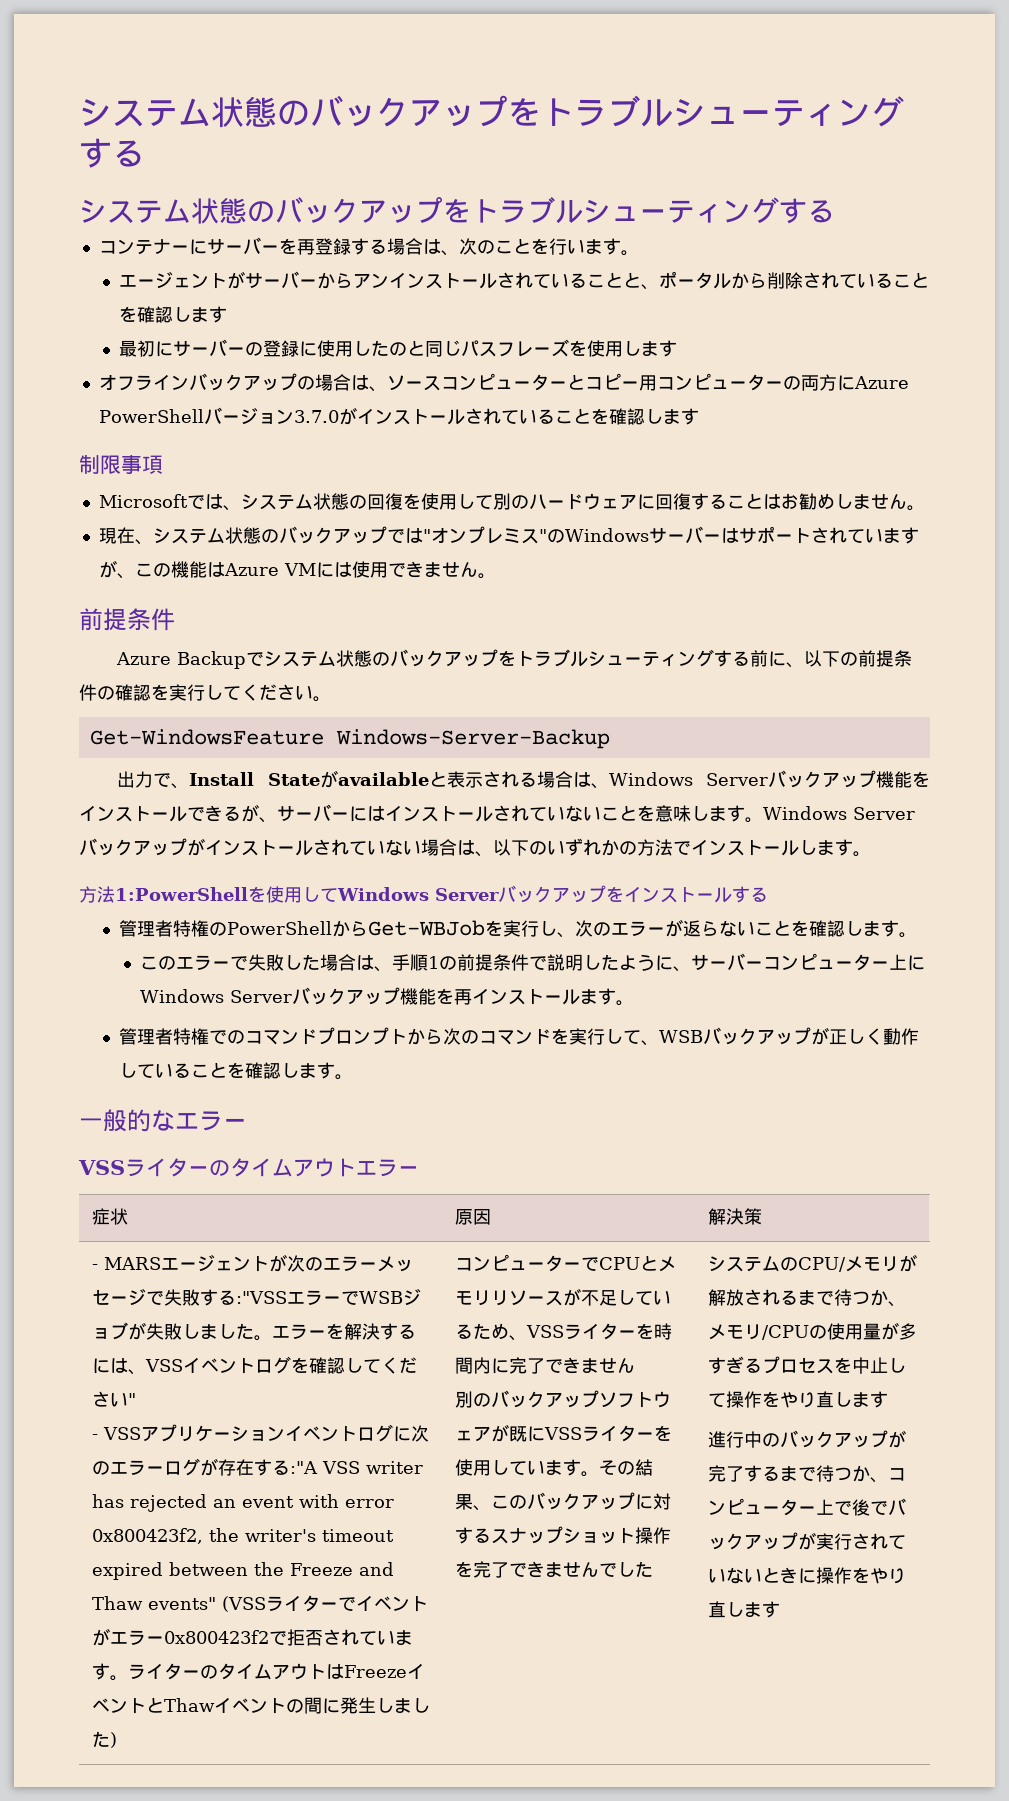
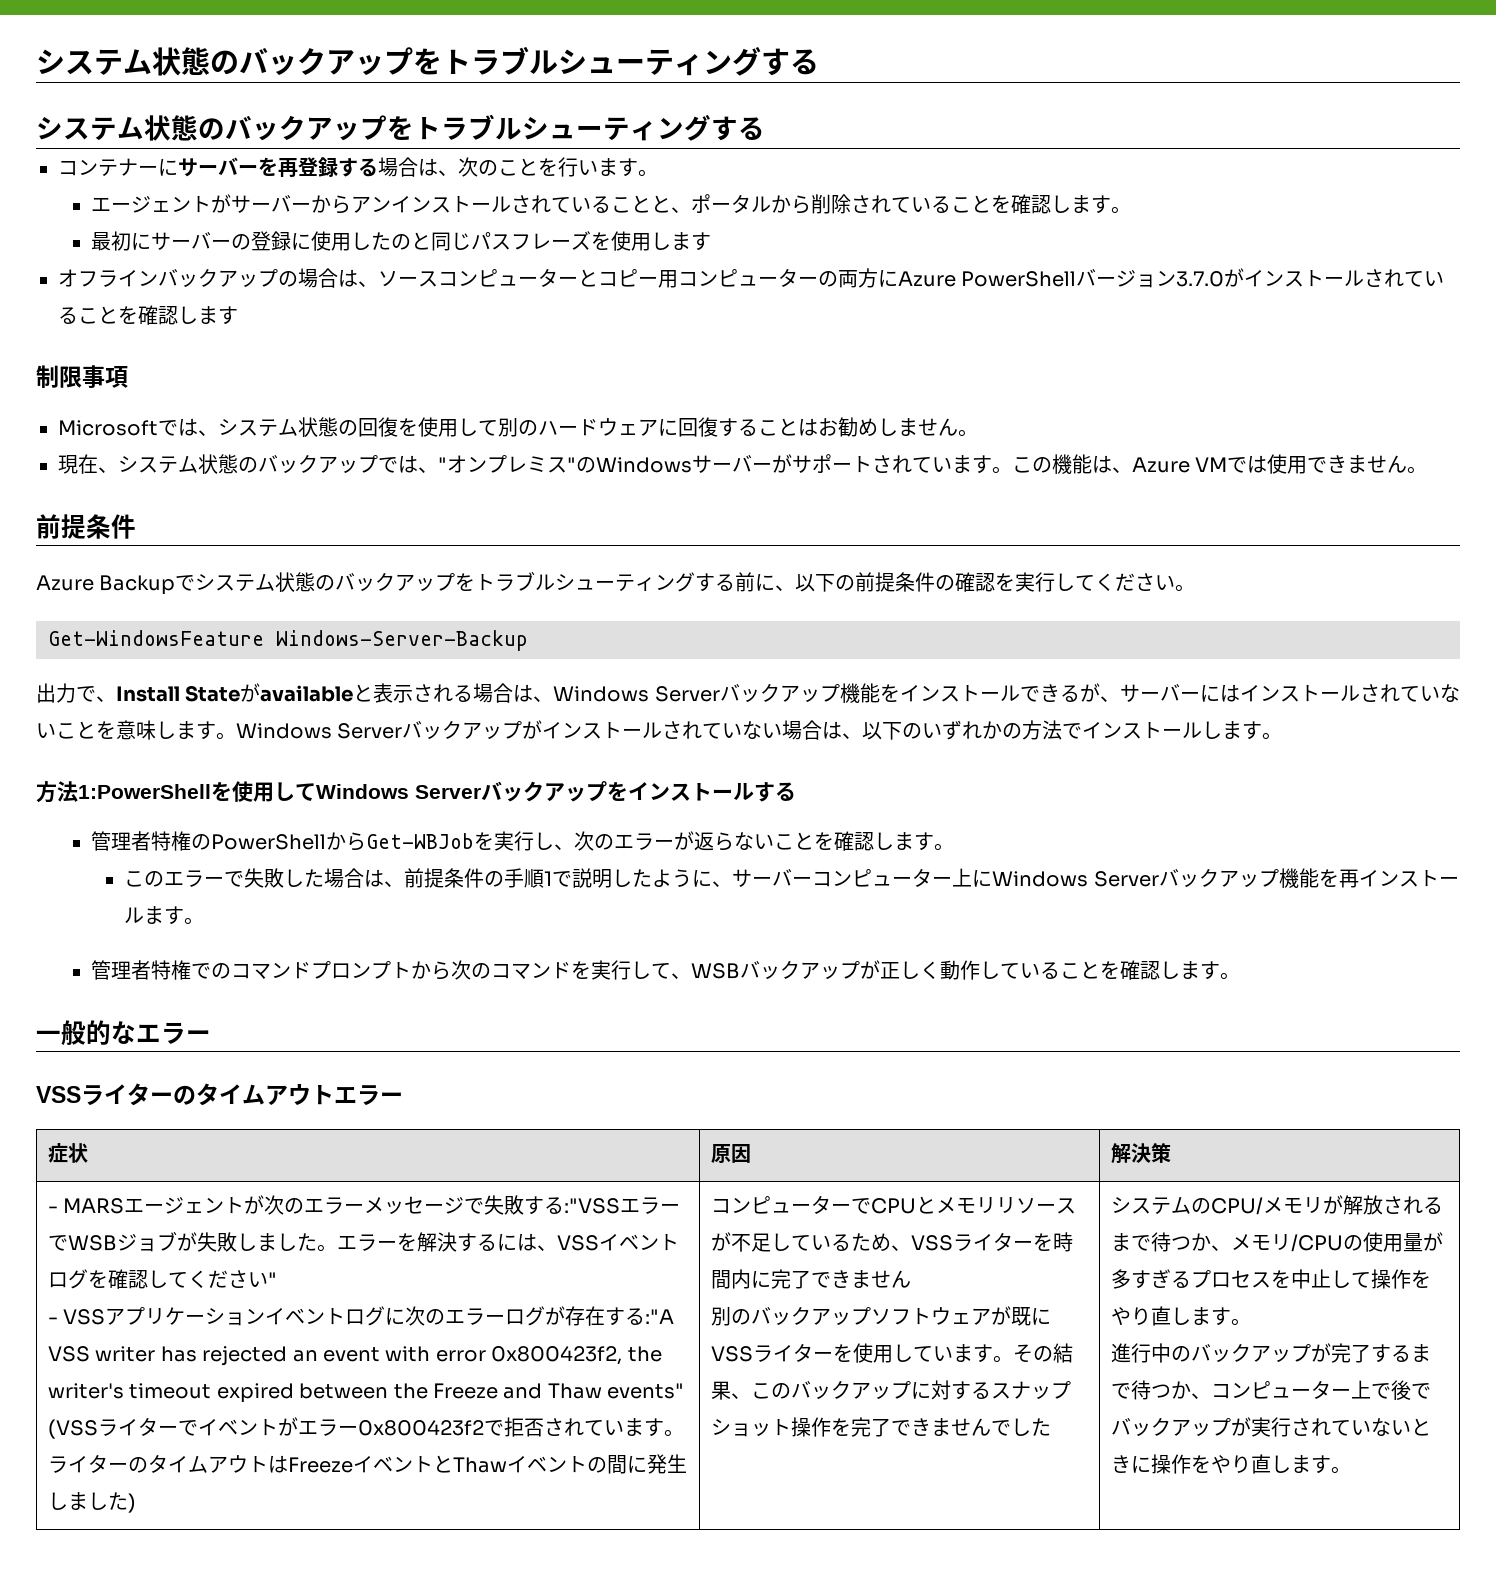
- エージェントがサーバーからアンインストールされていることと、ポータルから削除されていることを確認します
+ エージェントがサーバーからアンインストールされていることと、ポータルから削除されていることを確認します。
- 現在、システム状態のバックアップでは"オンプレミス"のWindowsサーバーはサポートされていますが、この機能はAzure VMには使用できません。
+ 現在、システム状態のバックアップでは、"オンプレミス"のWindowsサーバーがサポートされています。この機能は、Azure VMでは使用できません。
- このエラーで失敗した場合は、手順1の前提条件で説明したように、サーバーコンピューター上にWindows Serverバックアップ機能を再インストールます。
+ このエラーで失敗した場合は、前提条件の手順1で説明したように、サーバーコンピューター上にWindows Serverバックアップ機能を再インストールます。
- システムのCPU/メモリが解放されるまで待つか、メモリ/CPUの使用量が多すぎるプロセスを中止して操作をやり直します
+ システムのCPU/メモリが解放されるまで待つか、メモリ/CPUの使用量が多すぎるプロセスを中止して操作をやり直します。
- 進行中のバックアップが完了するまで待つか、コンピューター上で後でバックアップが実行されていないときに操作をやり直します
+ 進行中のバックアップが完了するまで待つか、コンピューター上で後でバックアップが実行されていないときに操作をやり直します。

